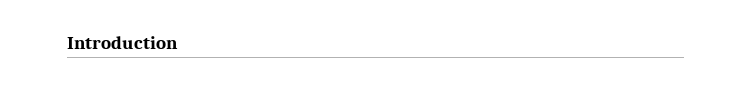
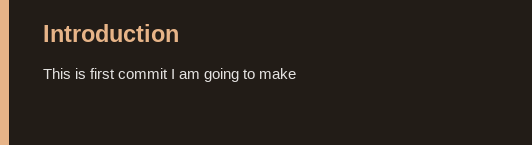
+ This is first commit I am going to make

